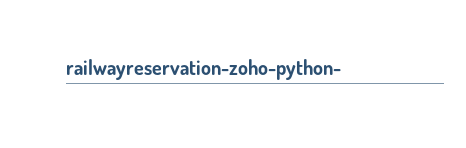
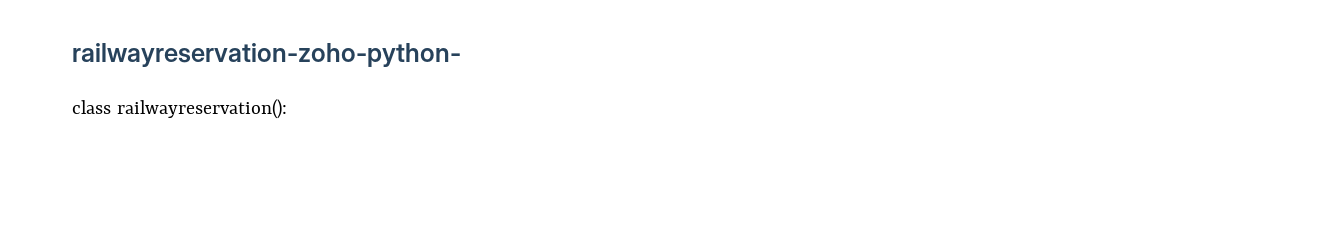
+ class railwayreservation():

